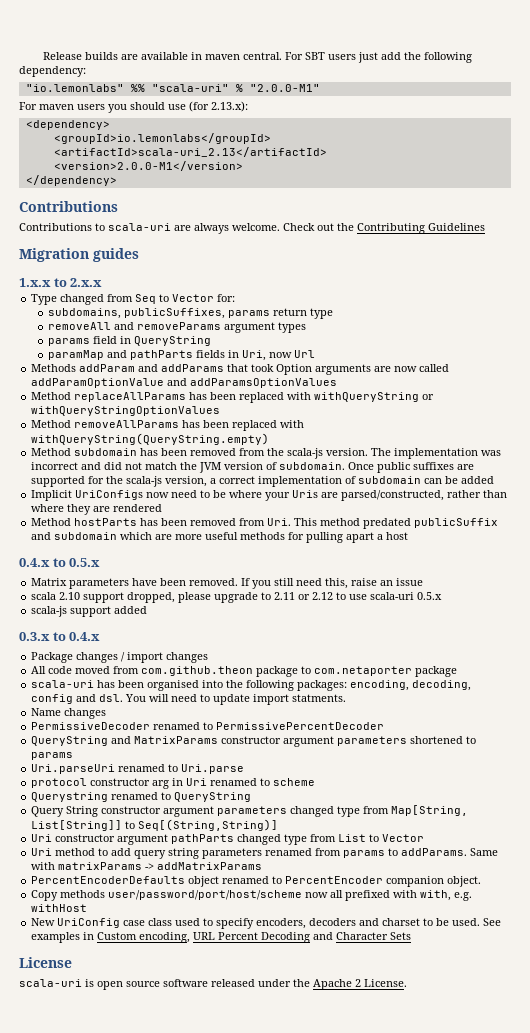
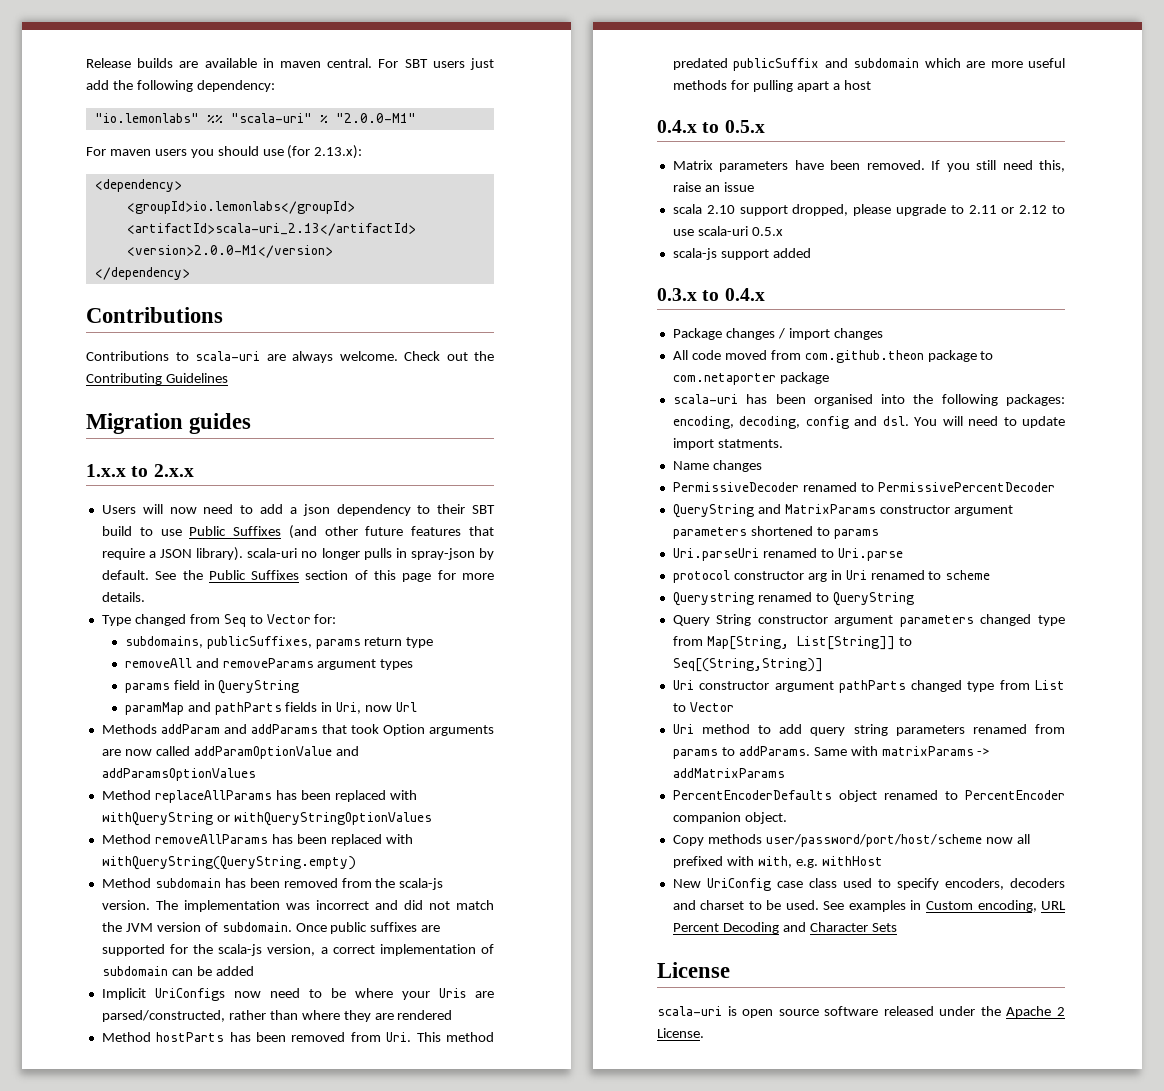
+ Users will now need to add a json dependency to their SBT build to use Public Suffixes (and other future features that require a JSON library). scala-uri no longer pulls in spray-json by default. See the Public Suffixes section of this page for more details.

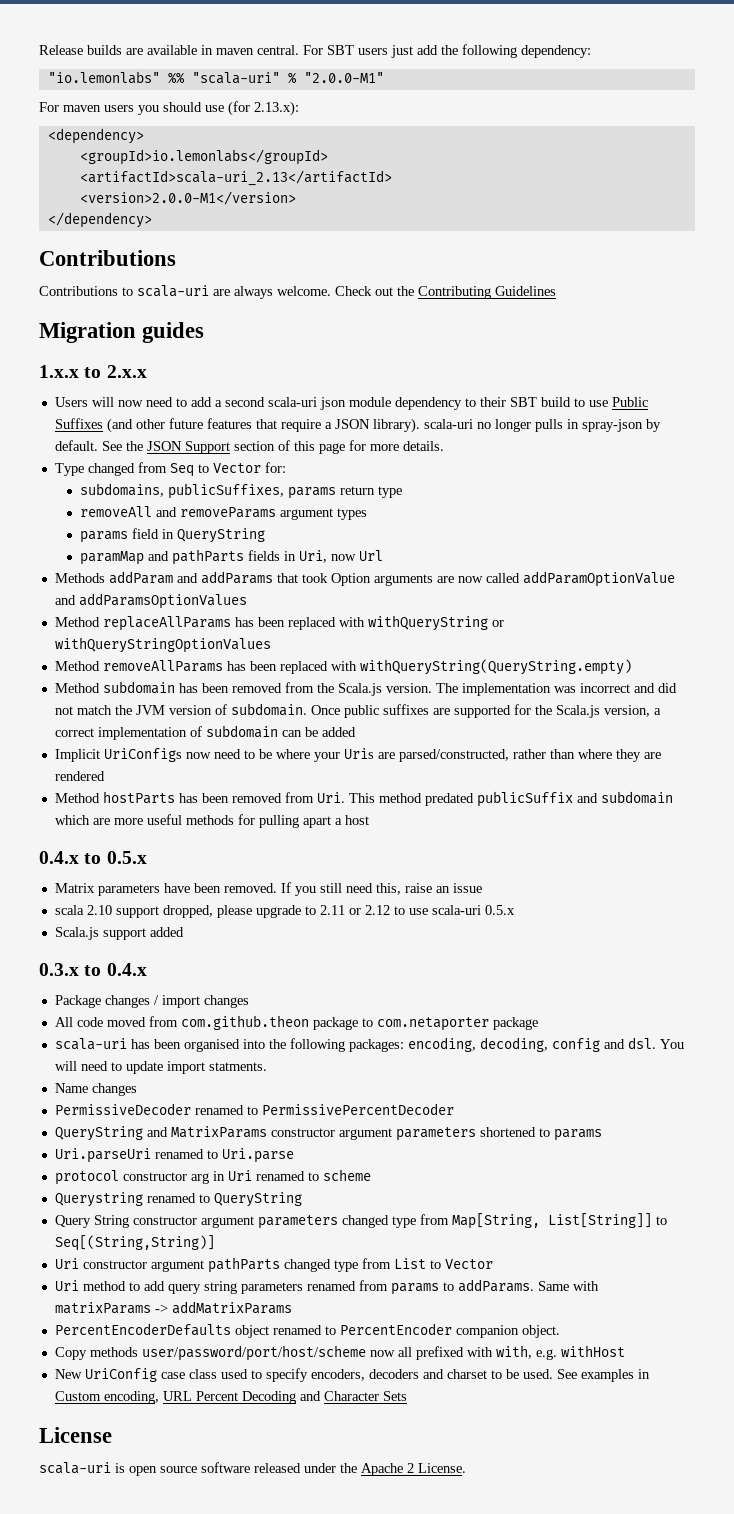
- Users will now need to add a json dependency to their SBT build to use Public Suffixes (and other future features that require a JSON library). scala-uri no longer pulls in spray-json by default.
+ Users will now need to add a second scala-uri json module dependency to their SBT build to use Public Suffixes (and other future features that require a JSON library). scala-uri no longer pulls in spray-json by default.
- See the Public Suffixes section of this page for more details.
+ See the JSON Support section of this page for more details.
- Method subdomain has been removed from the scala-js version.
+ Method subdomain has been removed from the Scala.js version.
- Once public suffixes are supported for the scala-js version, a correct implementation of subdomain can be added
+ Once public suffixes are supported for the Scala.js version, a correct implementation of subdomain can be added
- scala-js support added
+ Scala.js support added

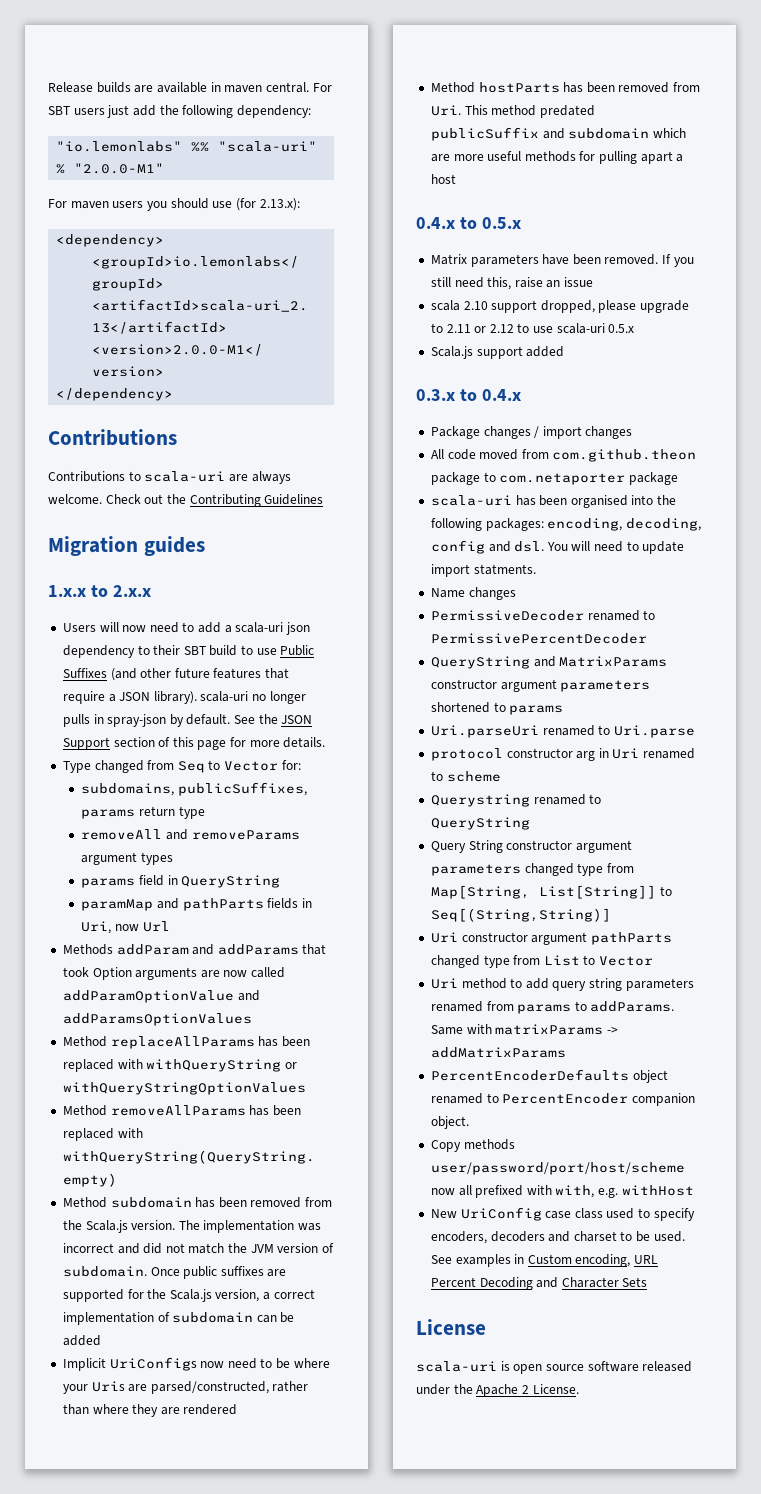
- Users will now need to add a second scala-uri json module dependency to their SBT build to use Public Suffixes (and other future features that require a JSON library). scala-uri no longer pulls in spray-json by default.
+ Users will now need to add a scala-uri json dependency to their SBT build to use Public Suffixes (and other future features that require a JSON library). scala-uri no longer pulls in spray-json by default.

